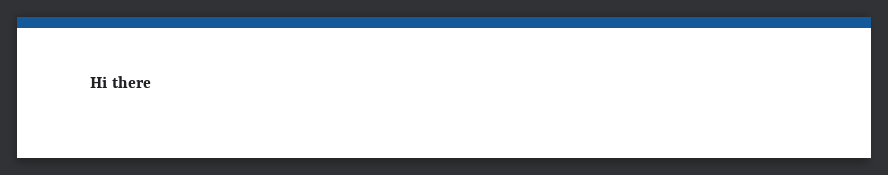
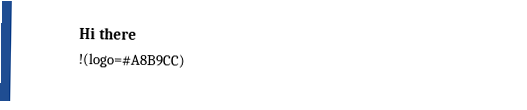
+ !(logo=#A8B9CC)

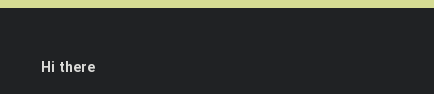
- !(logo=#A8B9CC)

